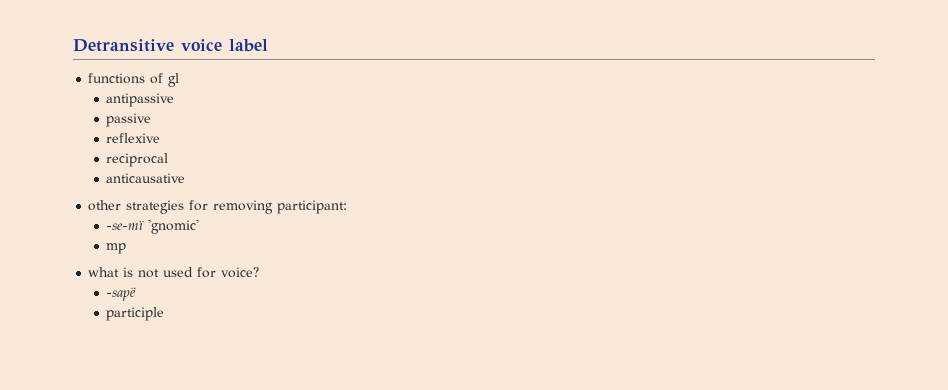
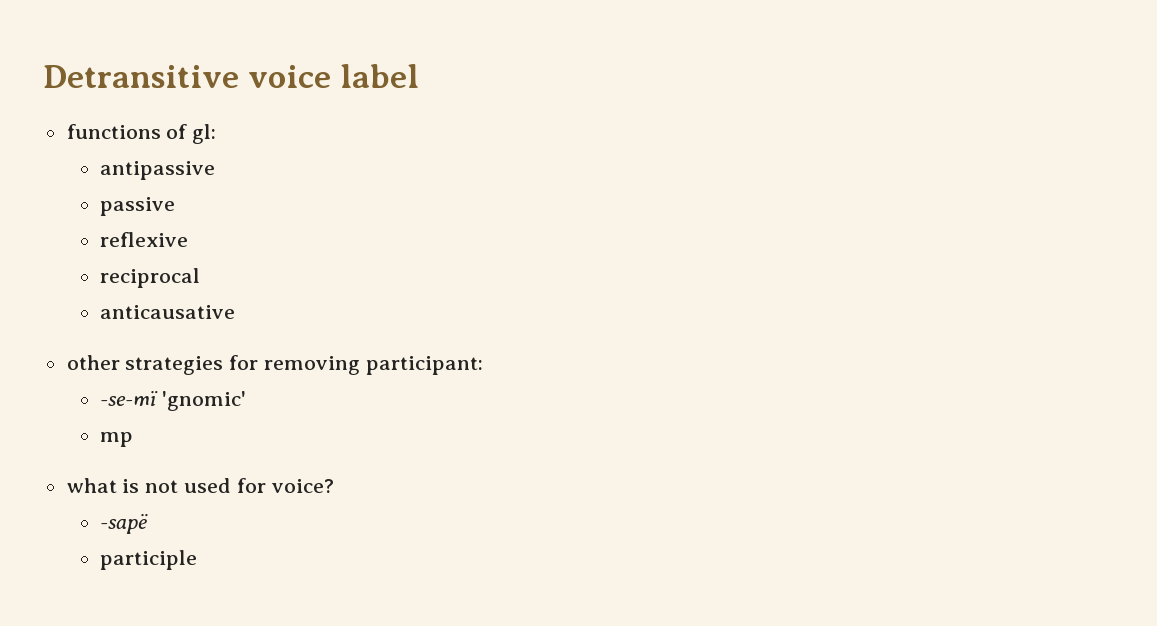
- functions of gl
+ functions of gl:

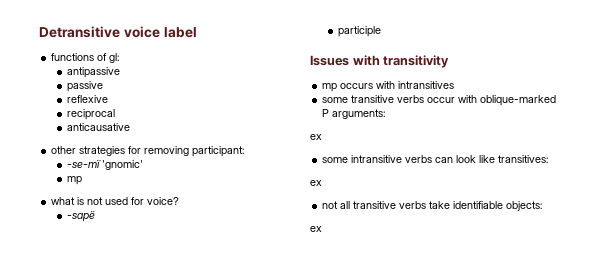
+ Issues with transitivity
+ mp occurs with intransitives
+ some transitive verbs occur with oblique-marked P arguments:
+ ex
+ some intransitive verbs can look like transitives:
+ ex
+ not all transitive verbs take identifiable objects:
+ ex

